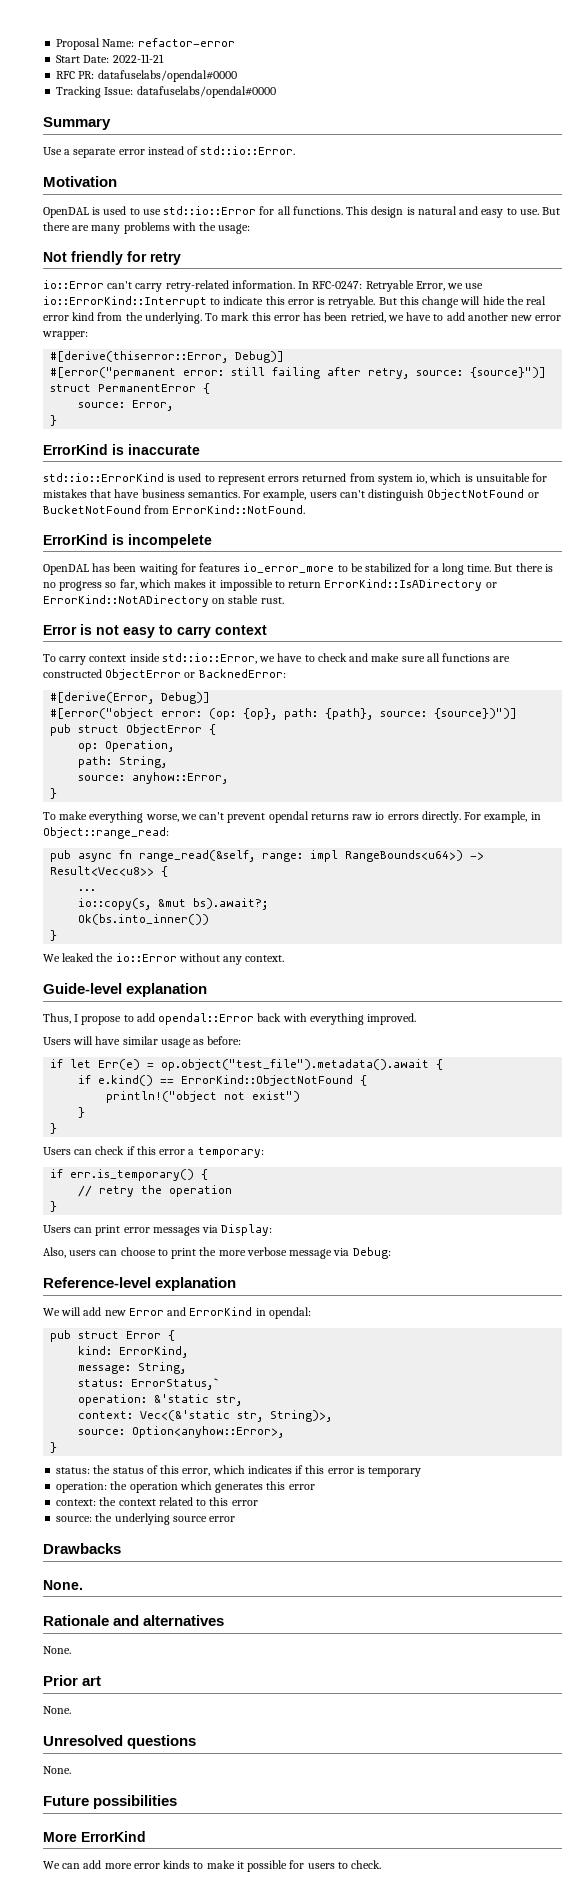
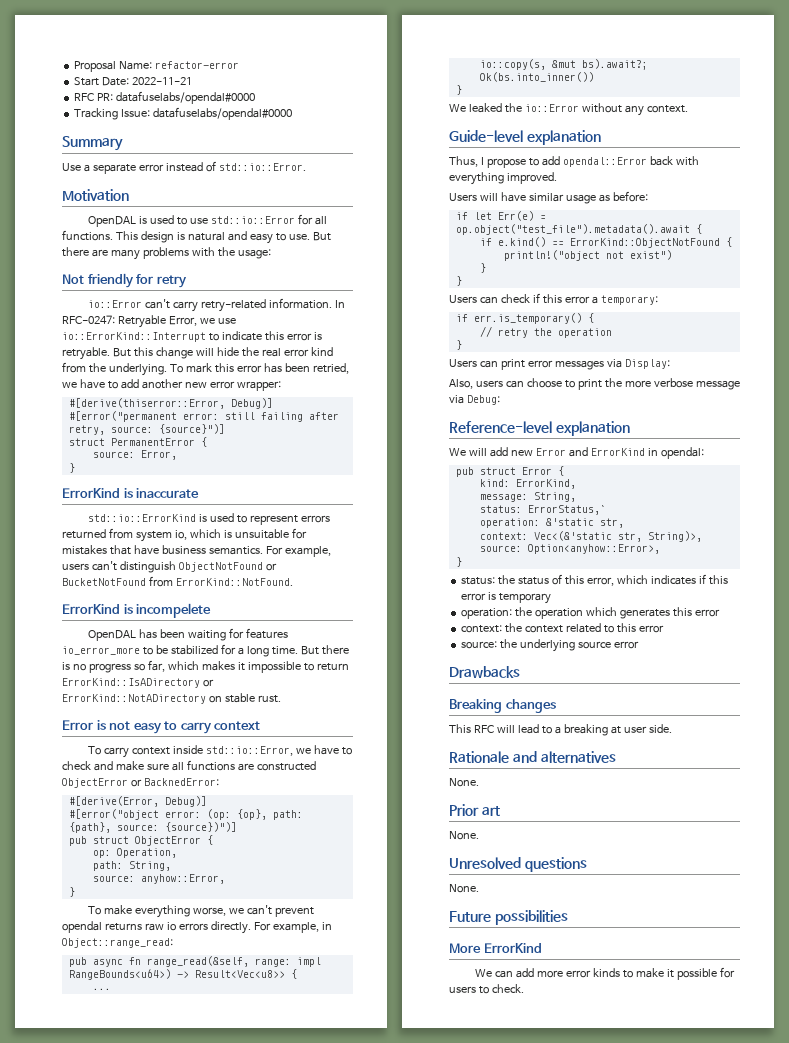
  Drawbacks
- None.
+ Breaking changes
+ This RFC will lead to a breaking at user side.

